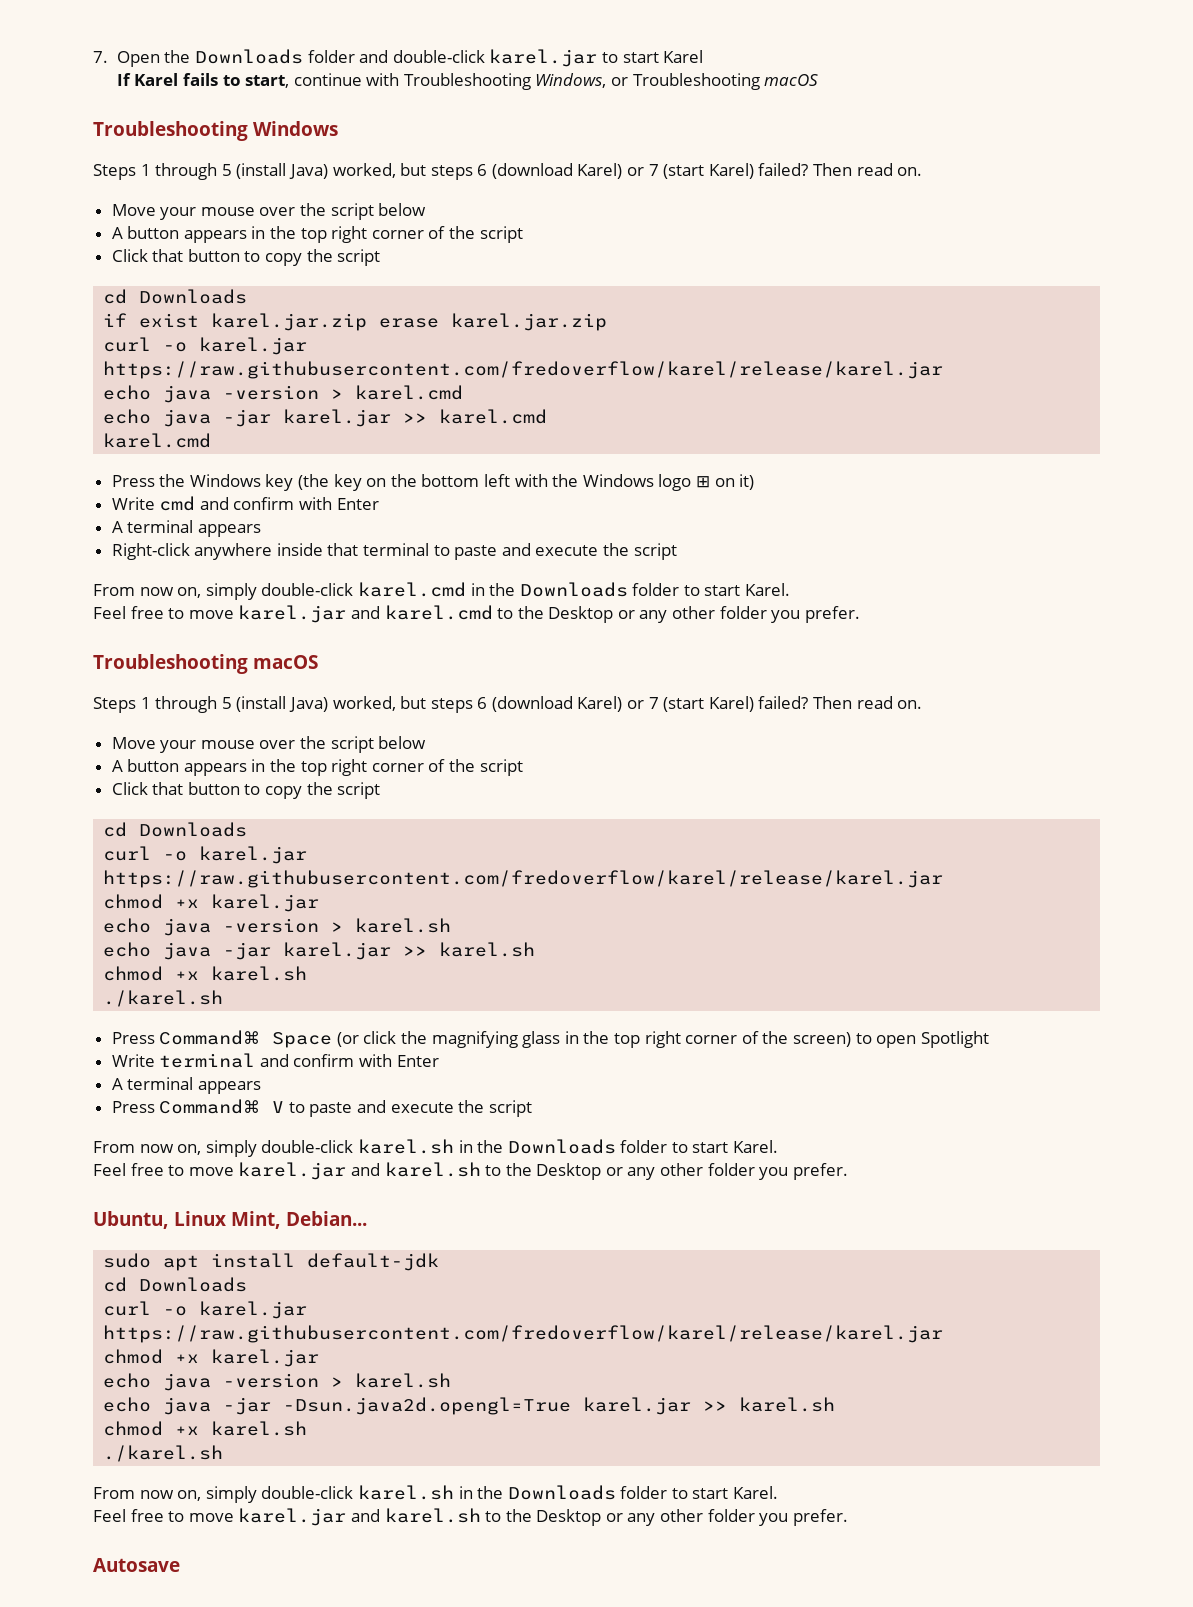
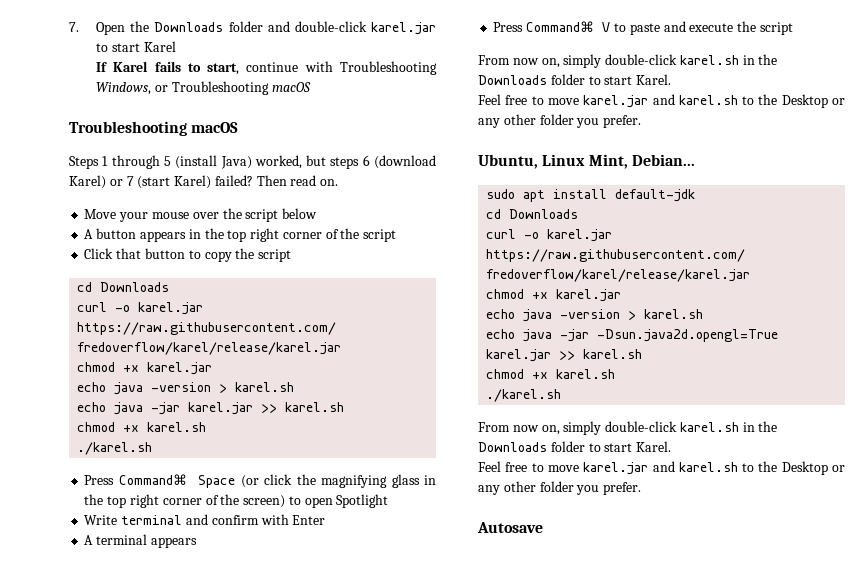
- Troubleshooting Windows
- Steps 1 through 5 (install Java) worked, but steps 6 (download Karel) or 7 (start Karel) failed? Then read on.
- Move your mouse over the script below
- A button appears in the top right corner of the script
- Click that button to copy the script
- cd Downloads
- if exist karel.jar.zip erase karel.jar.zip
- curl -o karel.jar https://raw.githubusercontent.com/fredoverflow/karel/release/karel.jar
- echo java -version > karel.cmd
- echo java -jar karel.jar >> karel.cmd
- karel.cmd
- Press the Windows key (the key on the bottom left with the Windows logo ⊞ on it)
- Write cmd and confirm with Enter
- A terminal appears
- Right-click anywhere inside that terminal to paste and execute the script
- From now on, simply double-click karel.cmd in the Downloads folder to start Karel.
- Feel free to move karel.jar and karel.cmd to the Desktop or any other folder you prefer.

